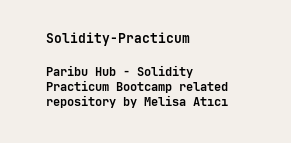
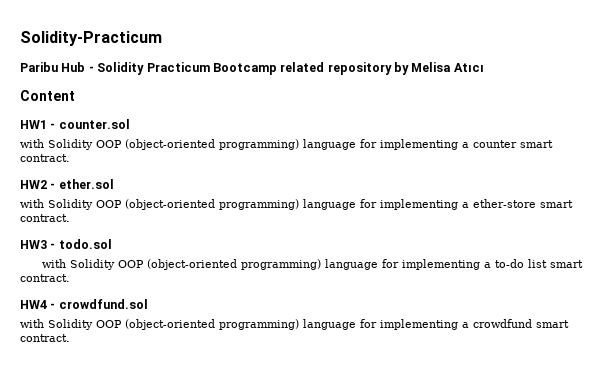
+ Content
+ HW1 - counter.sol
+ with Solidity OOP (object-oriented programming) language for implementing a counter smart contract.
+ HW2 - ether.sol
+ with Solidity OOP (object-oriented programming) language for implementing a ether-store smart contract.
+ HW3 - todo.sol
+ with Solidity OOP (object-oriented programming) language for implementing a to-do list smart contract.
+ HW4 - crowdfund.sol
+ with Solidity OOP (object-oriented programming) language for implementing a crowdfund smart contract.

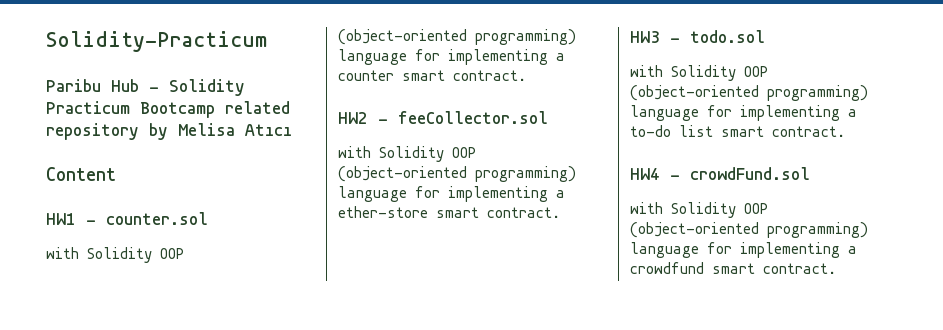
- HW2 - ether.sol
+ HW2 - feeCollector.sol
- HW4 - crowdfund.sol
+ HW4 - crowdFund.sol

